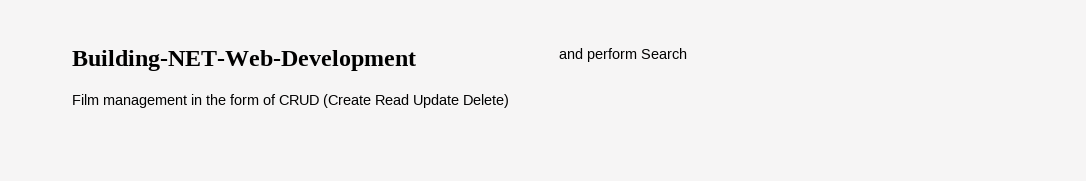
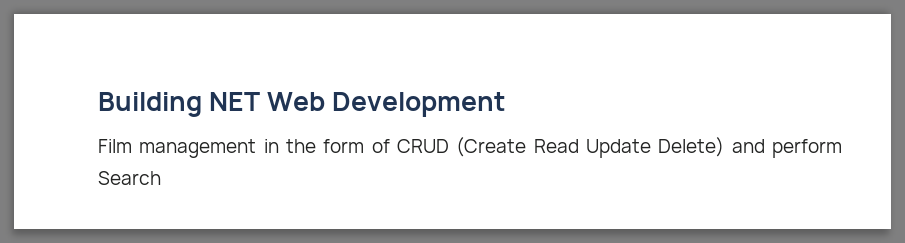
- Building-NET-Web-Development
+ Building NET Web Development

